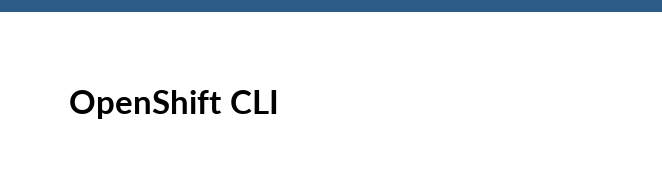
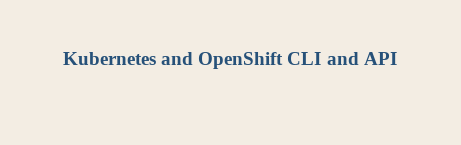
- OpenShift CLI
+ Kubernetes and OpenShift CLI and API

